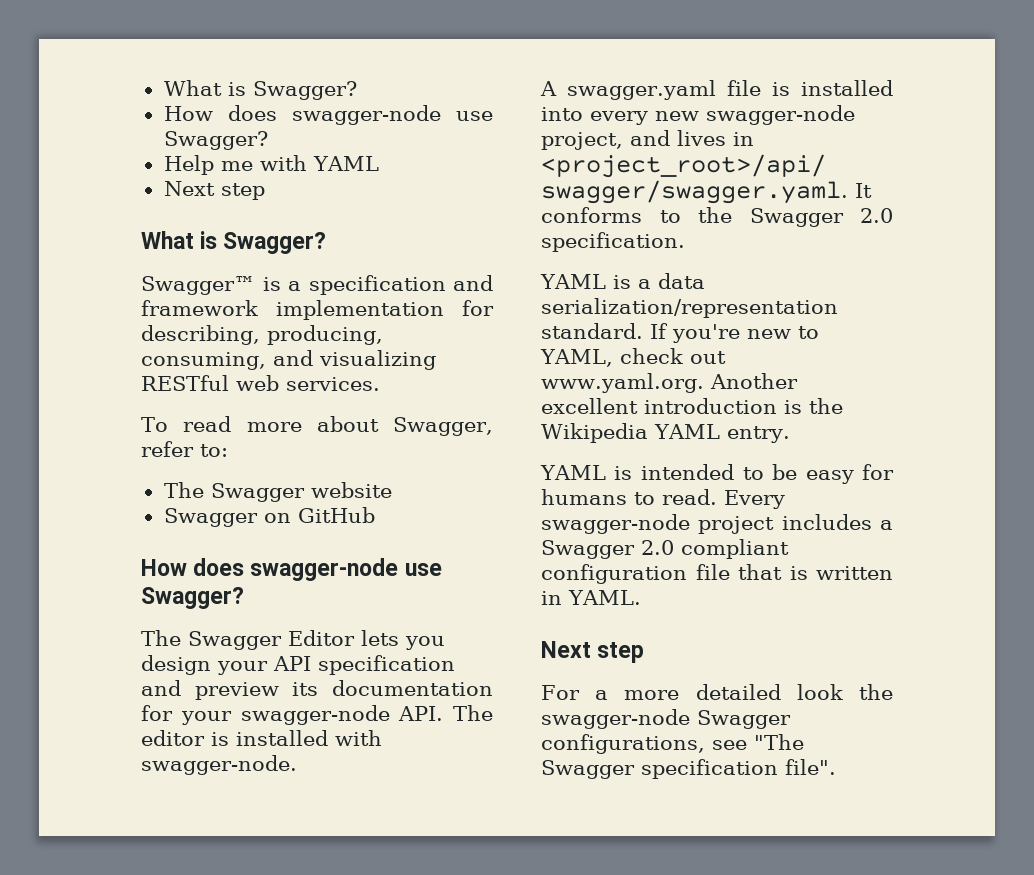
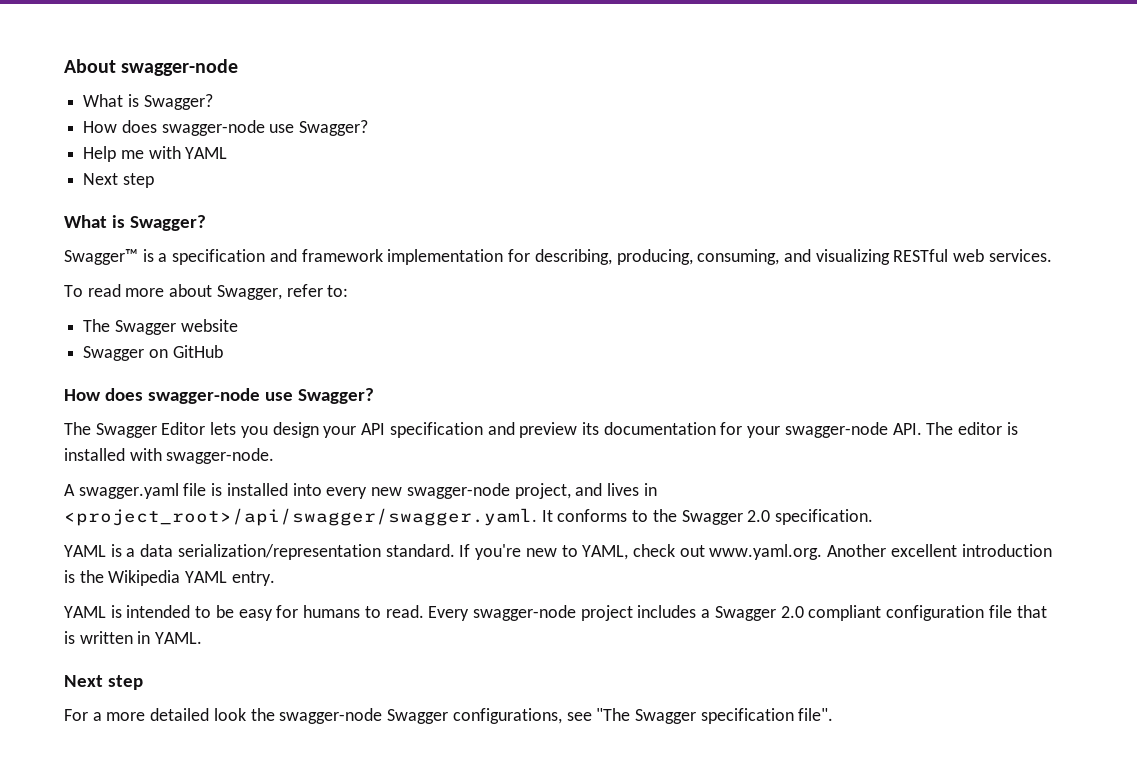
+ About swagger-node

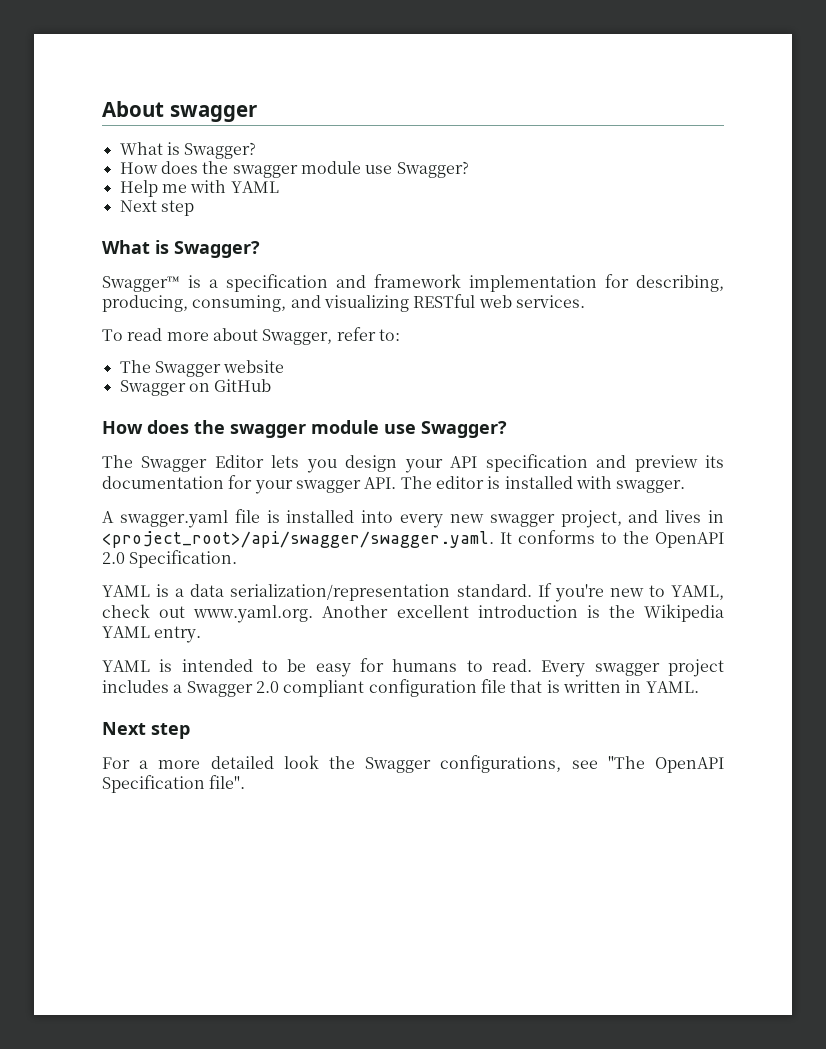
- About swagger-node
+ About swagger
  What is Swagger?
- How does swagger-node use Swagger?
+ How does the swagger module use Swagger?
  Swagger on GitHub
- How does swagger-node use Swagger?
+ How does the swagger module use Swagger?
- The Swagger Editor lets you design your API specification and preview its documentation for your swagger-node API. The editor is installed with swagger-node.
+ The Swagger Editor lets you design your API specification and preview its documentation for your swagger API. The editor is installed with swagger.
- A swagger.yaml file is installed into every new swagger-node project, and lives in <project_root>/api/swagger/swagger.yaml. It conforms to the Swagger 2.0 specification.
+ A swagger.yaml file is installed into every new swagger project, and lives in <project_root>/api/swagger/swagger.yaml. It conforms to the OpenAPI 2.0 Specification.
- Every swagger-node project includes a Swagger 2.0 compliant configuration file that is written in YAML.
+ Every swagger project includes a Swagger 2.0 compliant configuration file that is written in YAML.
- For a more detailed look the swagger-node Swagger configurations, see "The Swagger specification file".
+ For a more detailed look the Swagger configurations, see "The OpenAPI Specification file".

